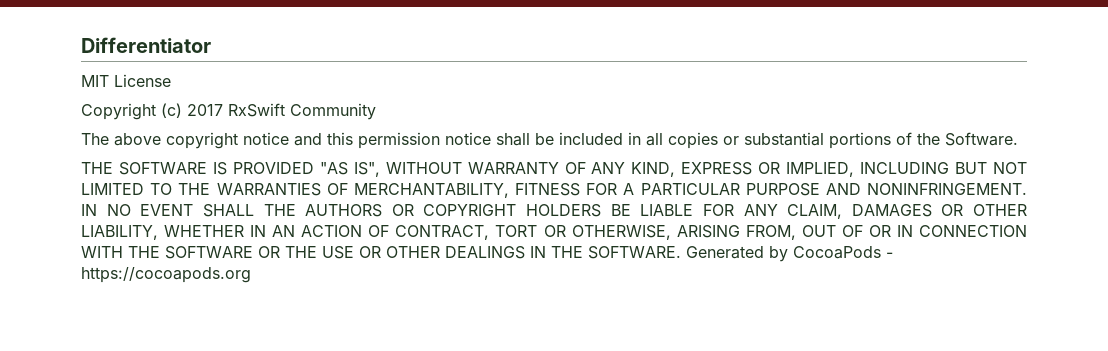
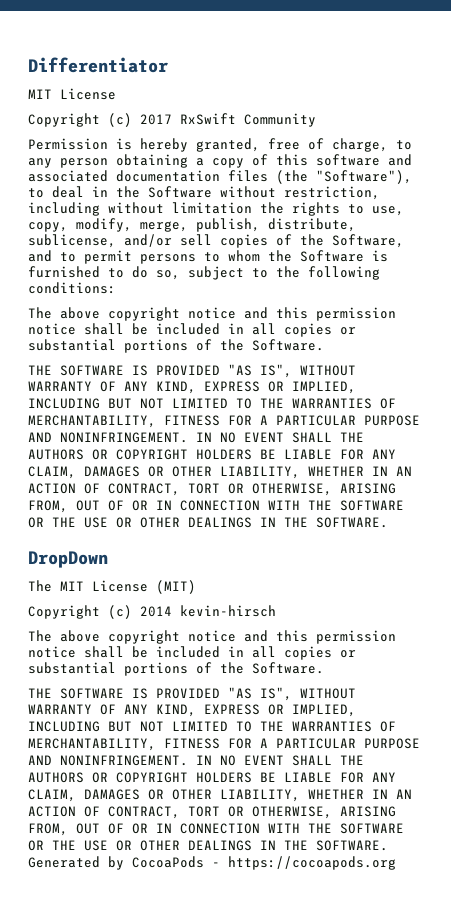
+ Permission is hereby granted, free of charge, to any person obtaining a copy of this software and associated documentation files (the "Software"), to deal in the Software without restriction, including without limitation the rights to use, copy, modify, merge, publish, distribute, sublicense, and/or sell copies of the Software, and to permit persons to whom the Software is furnished to do so, subject to the following conditions:
+ The above copyright notice and this permission notice shall be included in all copies or substantial portions of the Software.
+ THE SOFTWARE IS PROVIDED "AS IS", WITHOUT WARRANTY OF ANY KIND, EXPRESS OR IMPLIED, INCLUDING BUT NOT LIMITED TO THE WARRANTIES OF MERCHANTABILITY, FITNESS FOR A PARTICULAR PURPOSE AND NONINFRINGEMENT. IN NO EVENT SHALL THE AUTHORS OR COPYRIGHT HOLDERS BE LIABLE FOR ANY CLAIM, DAMAGES OR OTHER LIABILITY, WHETHER IN AN ACTION OF CONTRACT, TORT OR OTHERWISE, ARISING FROM, OUT OF OR IN CONNECTION WITH THE SOFTWARE OR THE USE OR OTHER DEALINGS IN THE SOFTWARE.
+ DropDown
+ The MIT License (MIT)
+ Copyright (c) 2014 kevin-hirsch

